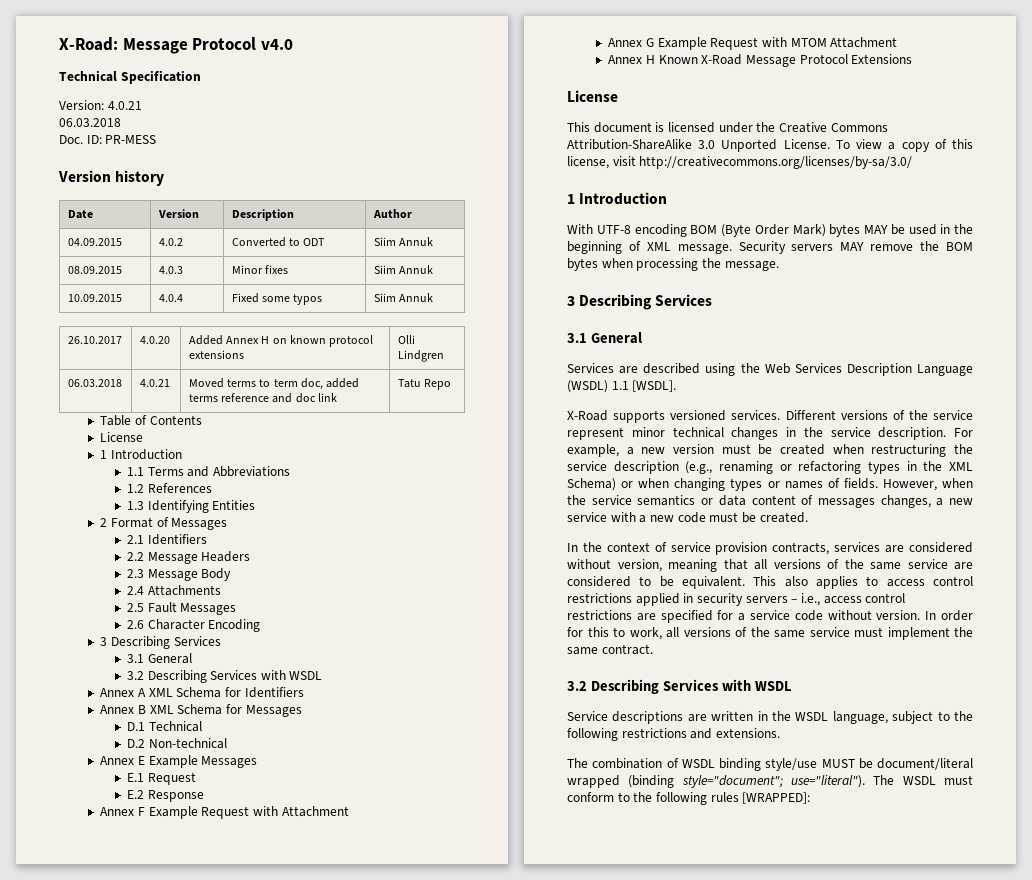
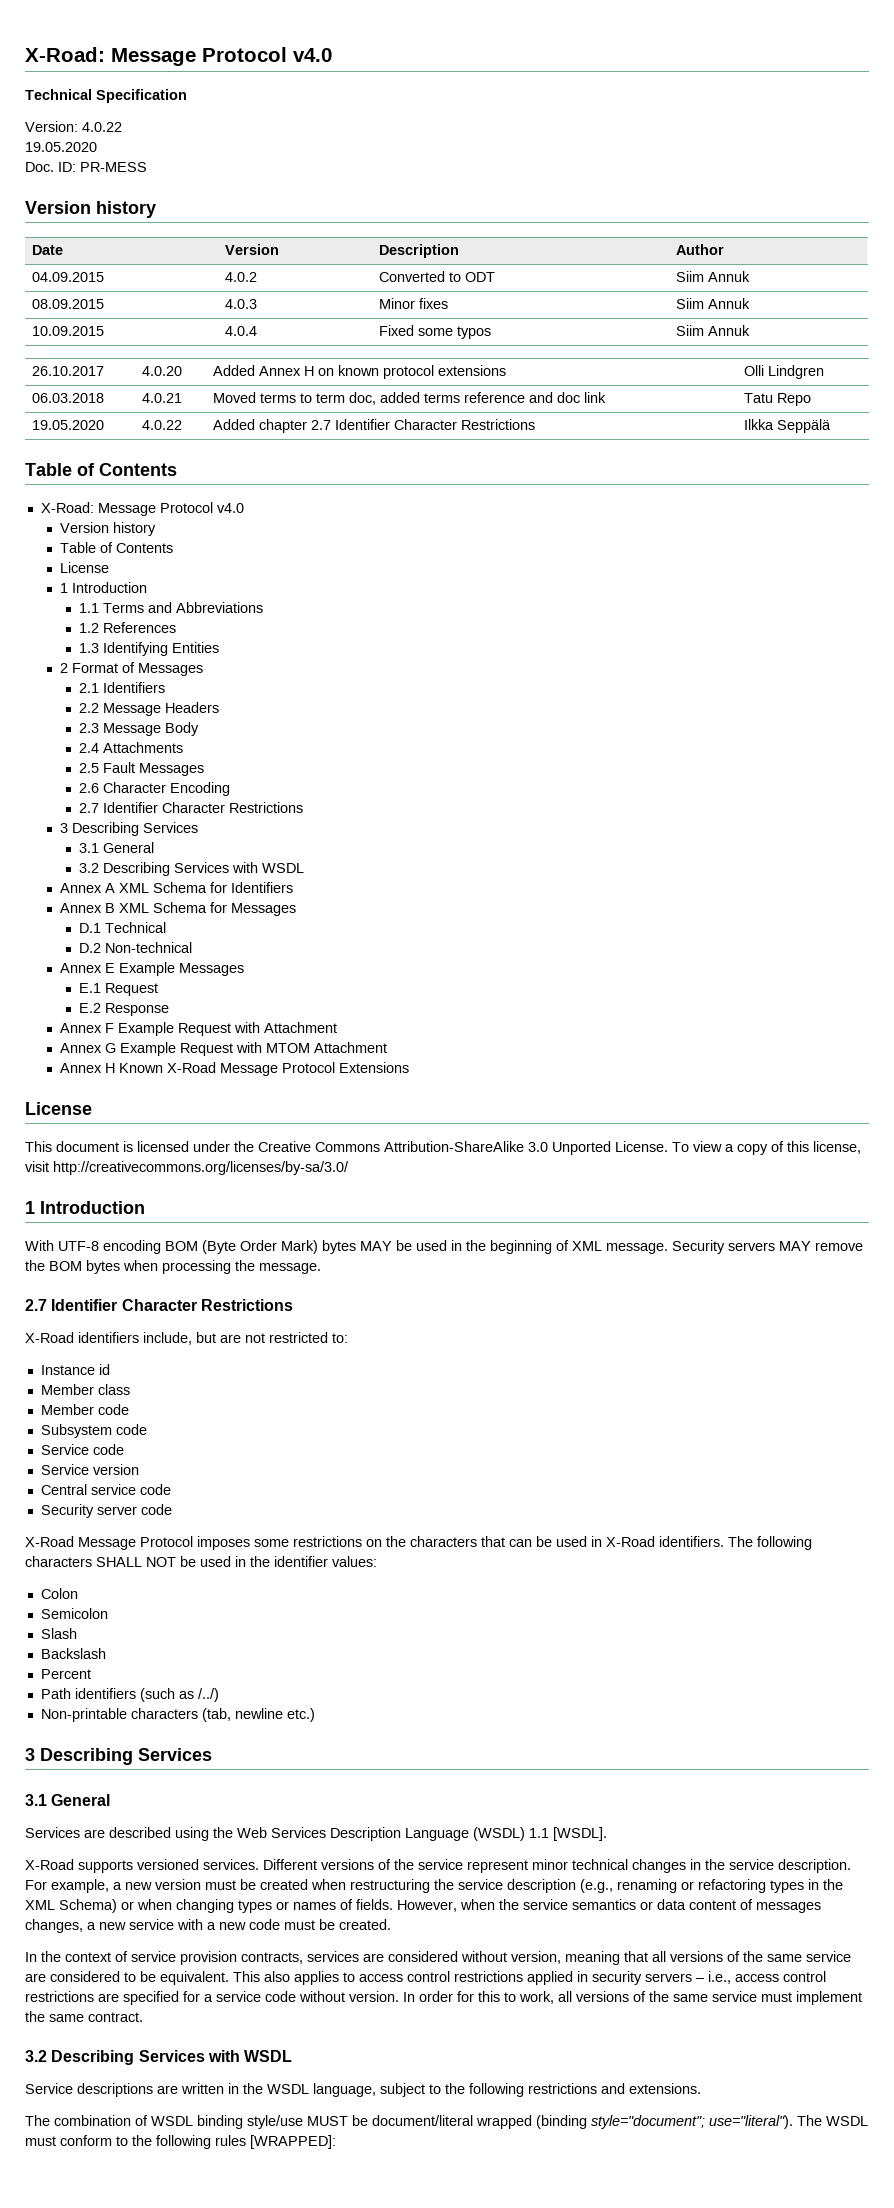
- Version: 4.0.21
- 06.03.2018
+ Version: 4.0.22
+ 19.05.2020
+ 19.05.2020 | 4.0.22 | Added chapter 2.7 Identifier Character Restrictions | Ilkka Seppälä
+ Table of Contents
+ X-Road: Message Protocol v4.0
+ Version history
  2.6 Character Encoding
+ 2.7 Identifier Character Restrictions
  Security servers MAY remove the BOM bytes when processing the message.
+ 2.7 Identifier Character Restrictions
+ X-Road identifiers include, but are not restricted to:
+ Instance id
+ Member class
+ Member code
+ Subsystem code
+ Service code
+ Service version
+ Central service code
+ Security server code
+ X-Road Message Protocol imposes some restrictions on the characters that can be used in X-Road identifiers. The following characters SHALL NOT be used in the identifier values:
+ Colon
+ Semicolon
+ Slash
+ Backslash
+ Percent
+ Path identifiers (such as /../)
+ Non-printable characters (tab, newline etc.)

